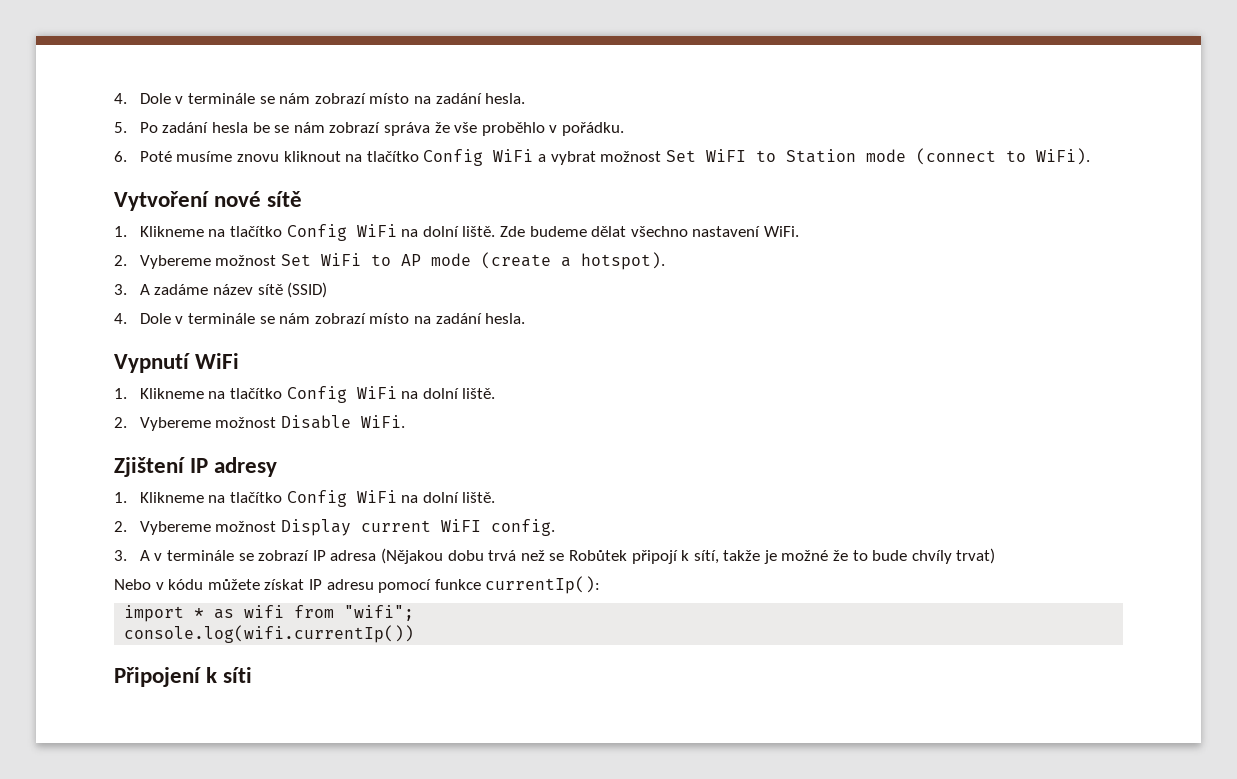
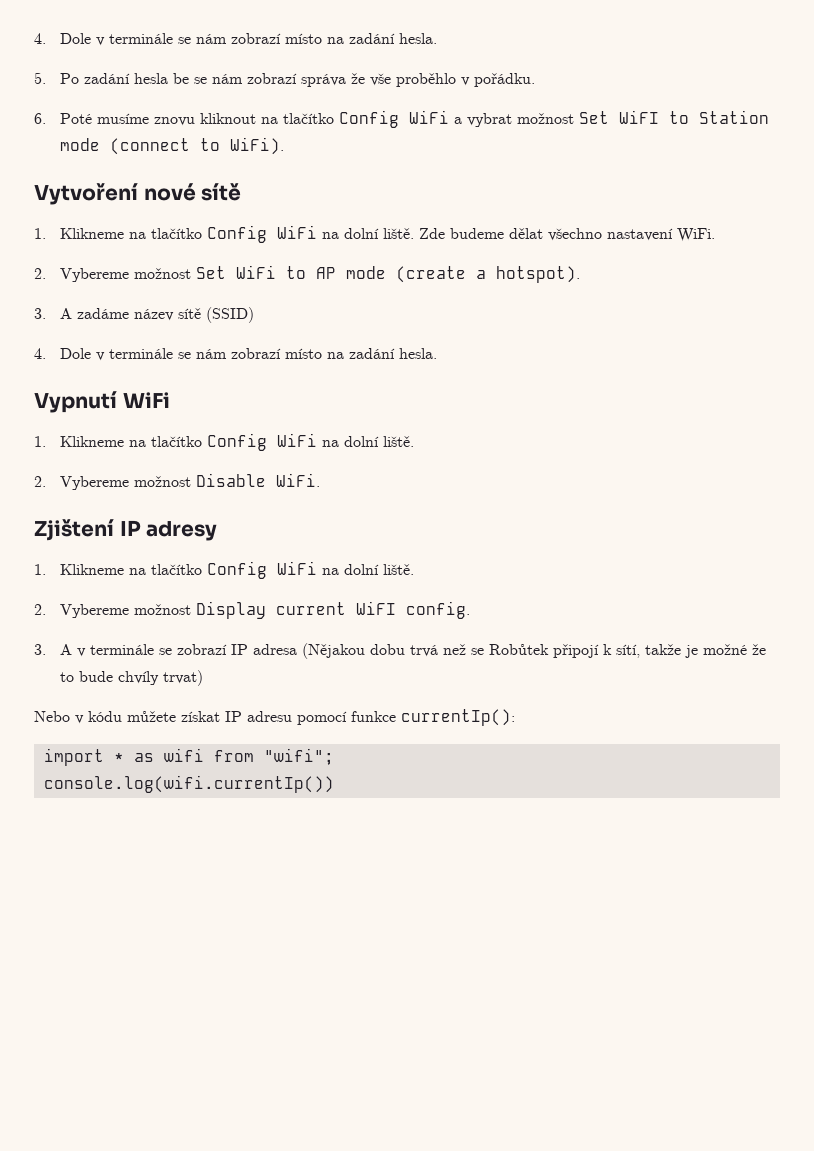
- Připojení k síti

